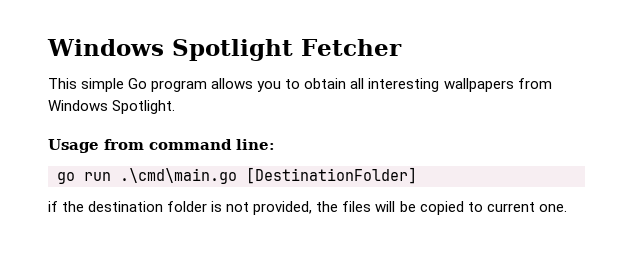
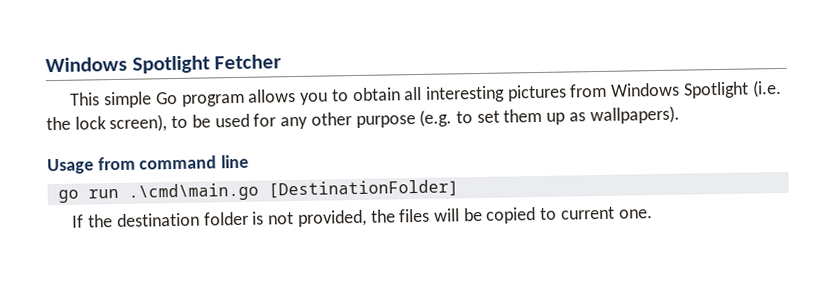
- This simple Go program allows you to obtain all interesting wallpapers from Windows Spotlight.
+ This simple Go program allows you to obtain all interesting pictures from Windows Spotlight (i.e. the lock screen), to be used for any other purpose (e.g. to set them up as wallpapers).
- Usage from command line:
+ Usage from command line
- if the destination folder is not provided, the files will be copied to current one.
+ If the destination folder is not provided, the files will be copied to current one.

